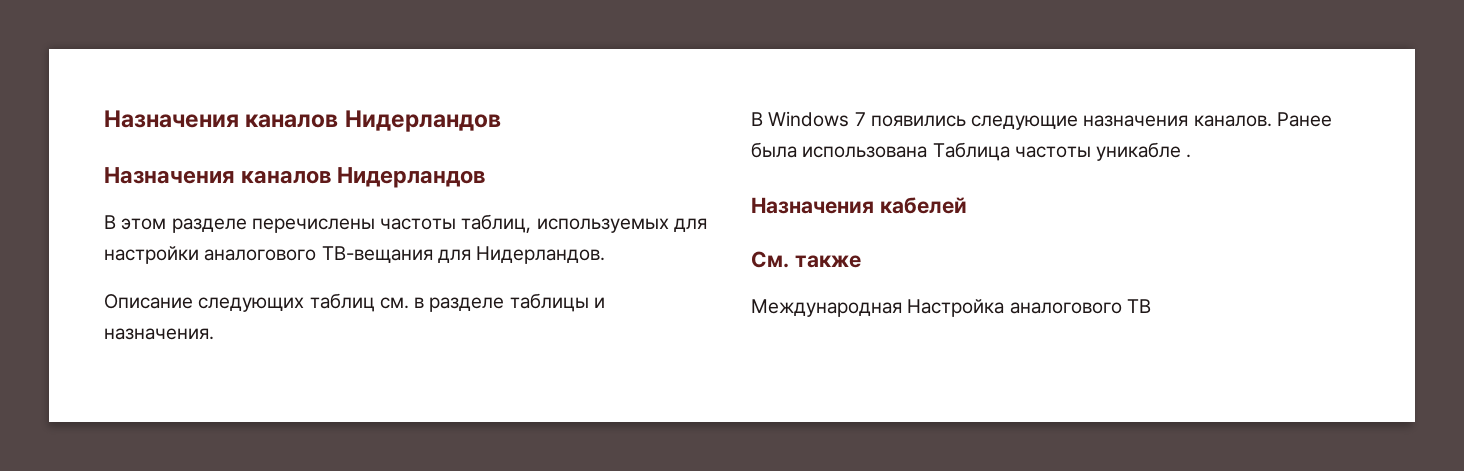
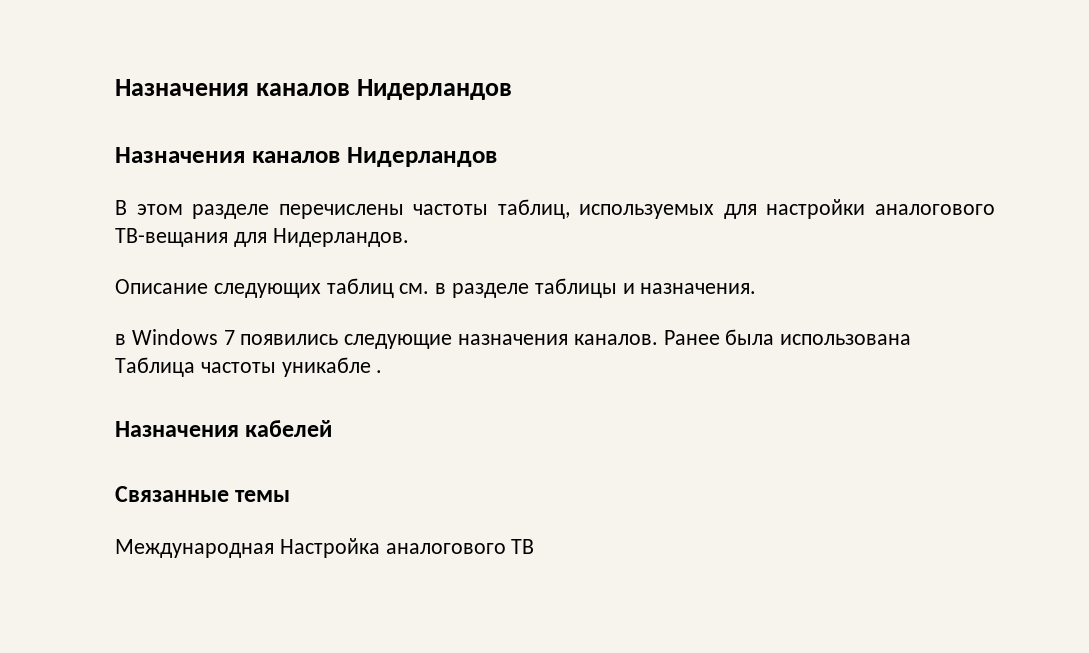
- В Windows 7 появились следующие назначения каналов.
+ в Windows 7 появились следующие назначения каналов.
- См. также
+ Связанные темы

